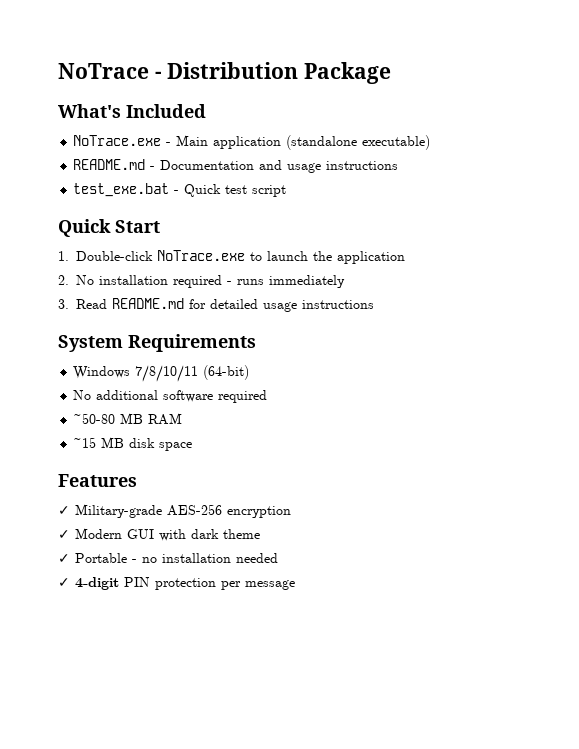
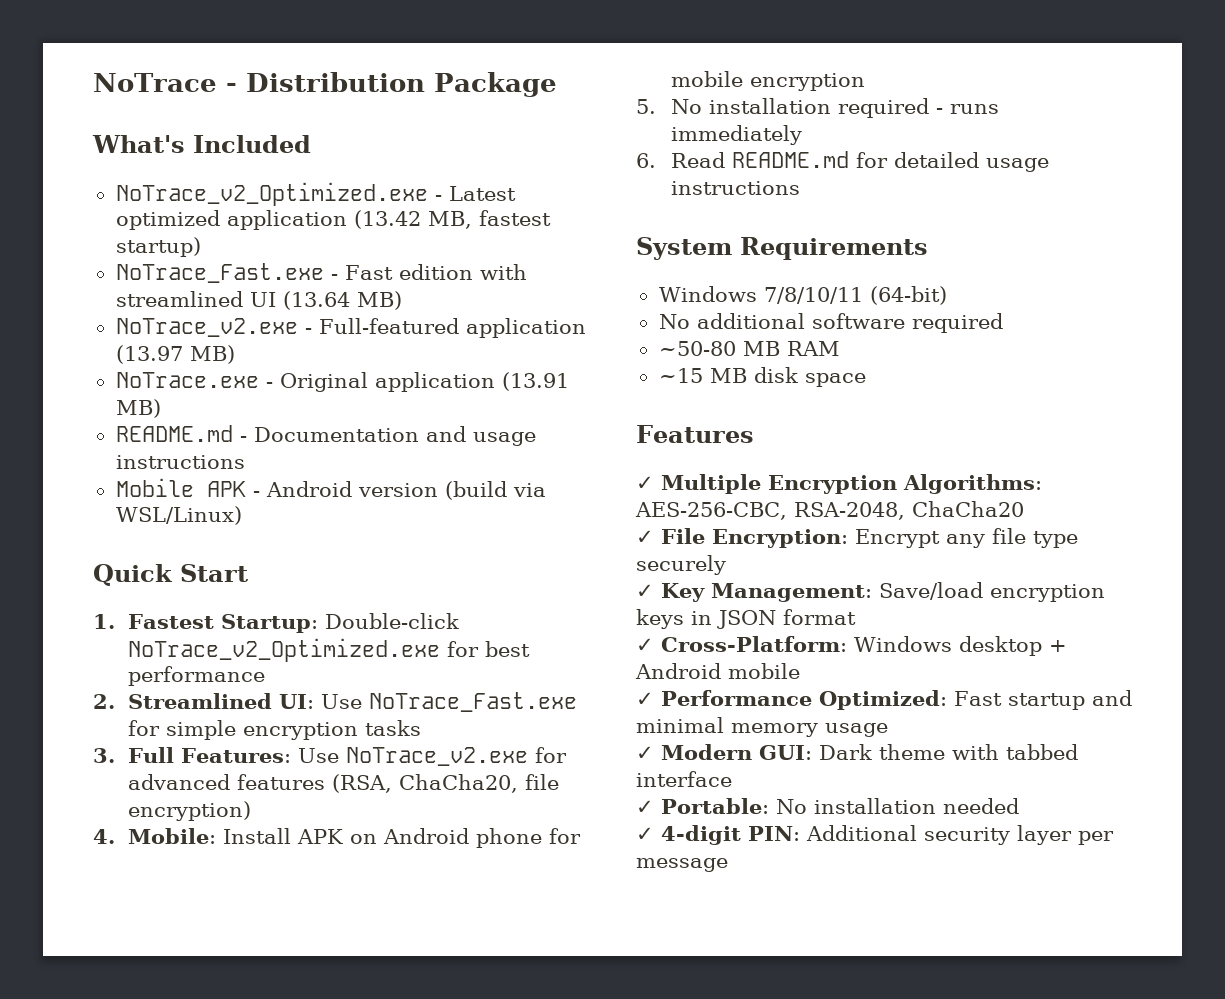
- NoTrace.exe - Main application (standalone executable)
+ NoTrace_v2_Optimized.exe - Latest optimized application (13.42 MB, fastest startup)
+ NoTrace_Fast.exe - Fast edition with streamlined UI (13.64 MB)
+ NoTrace_v2.exe - Full-featured application (13.97 MB)
+ NoTrace.exe - Original application (13.91 MB)
- test_exe.bat - Quick test script
+ Mobile APK - Android version (build via WSL/Linux)
  Quick Start
- 1. Double-click NoTrace.exe to launch the application
- 2. No installation required - runs immediately
+ 1. Fastest Startup: Double-click NoTrace_v2_Optimized.exe for best performance
+ 2. Streamlined UI: Use NoTrace_Fast.exe for simple encryption tasks
+ 3. Full Features: Use NoTrace_v2.exe for advanced features (RSA, ChaCha20, file encryption)
+ 4. Mobile: Install APK on Android phone for mobile encryption
+ 5. No installation required - runs immediately
- 3. Read README.md for detailed usage instructions
+ 6. Read README.md for detailed usage instructions
- ✓ Military-grade AES-256 encryption
- ✓ Modern GUI with dark theme
- ✓ Portable - no installation needed
+ ✓ Multiple Encryption Algorithms: AES-256-CBC, RSA-2048, ChaCha20
+ ✓ File Encryption: Encrypt any file type securely
+ ✓ Key Management: Save/load encryption keys in JSON format
+ ✓ Cross-Platform: Windows desktop + Android mobile
+ ✓ Performance Optimized: Fast startup and minimal memory usage
+ ✓ Modern GUI: Dark theme with tabbed interface
+ ✓ Portable: No installation needed
- ✓ 4-digit PIN protection per message
+ ✓ 4-digit PIN: Additional security layer per message

